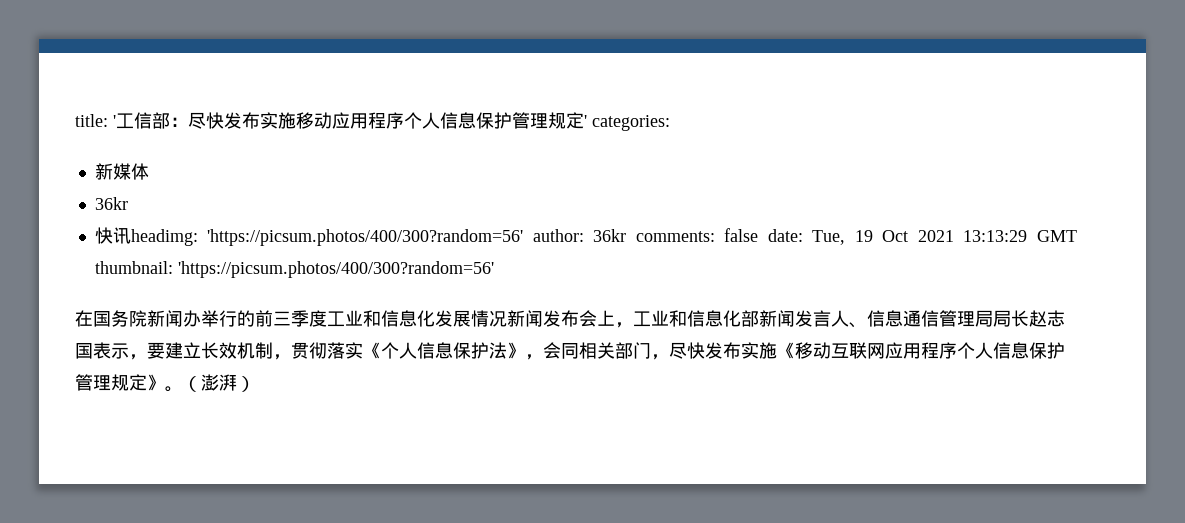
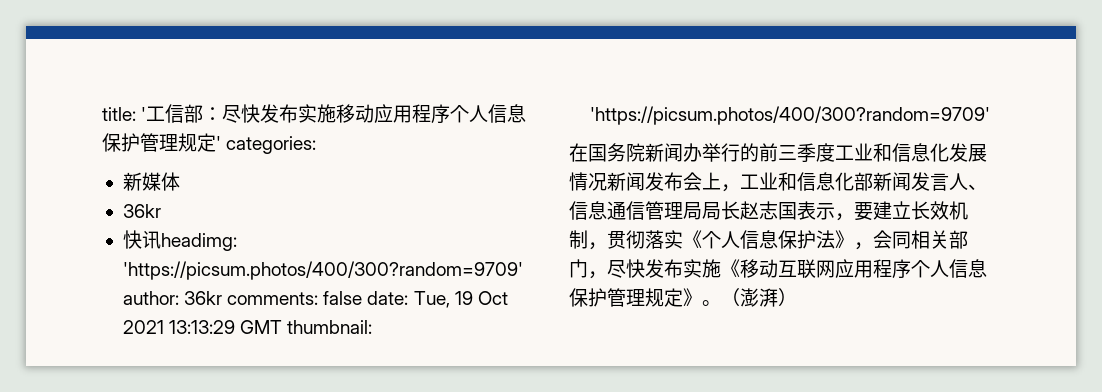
- 快讯headimg: 'https://picsum.photos/400/300?random=56' author: 36kr comments: false date: Tue, 19 Oct 2021 13:13:29 GMT thumbnail: 'https://picsum.photos/400/300?random=56'
+ 快讯headimg: 'https://picsum.photos/400/300?random=9709' author: 36kr comments: false date: Tue, 19 Oct 2021 13:13:29 GMT thumbnail: 'https://picsum.photos/400/300?random=9709'

